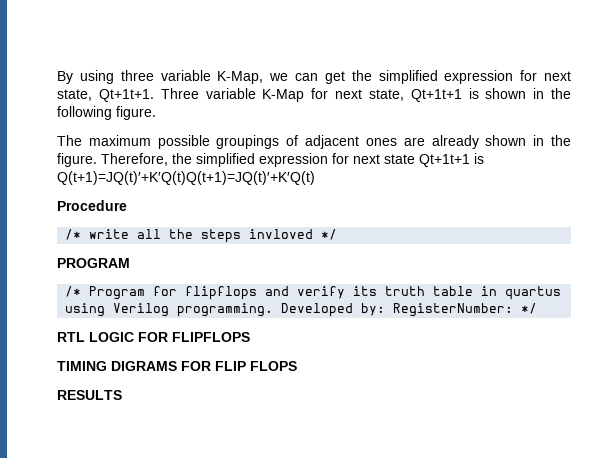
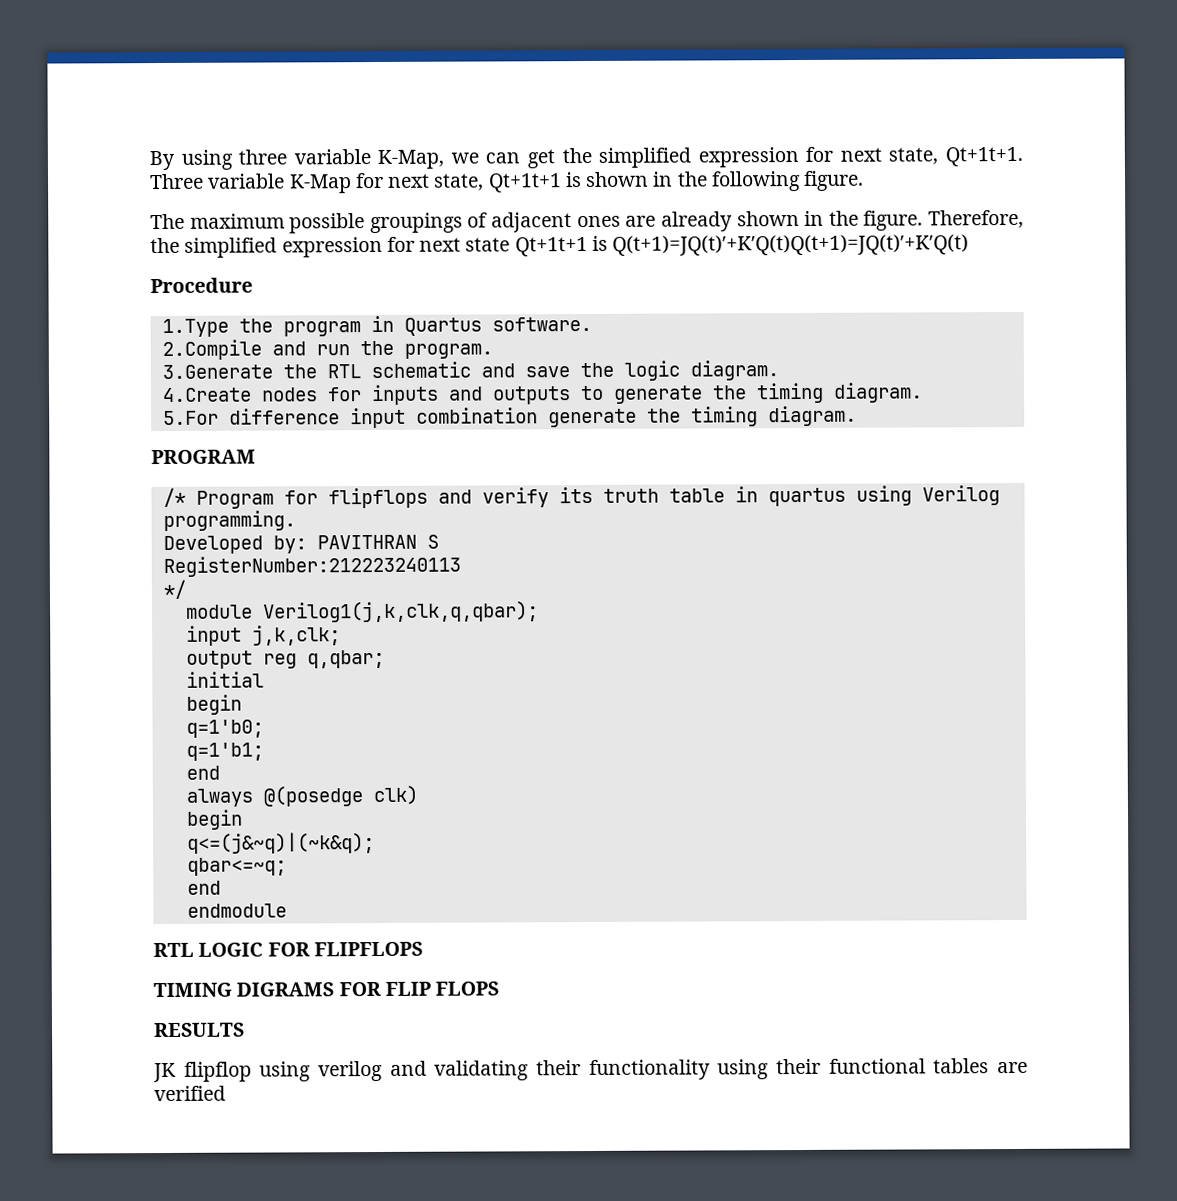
- /* write all the steps invloved */
+ 1.Type the program in Quartus software.
+ 2.Compile and run the program.
+ 3.Generate the RTL schematic and save the logic diagram.
+ 4.Create nodes for inputs and outputs to generate the timing diagram.
+ 5.For difference input combination generate the timing diagram.
- /* Program for flipflops and verify its truth table in quartus using Verilog programming. Developed by: RegisterNumber: */
+ /* Program for flipflops and verify its truth table in quartus using Verilog programming.
+ Developed by: PAVITHRAN S
+ RegisterNumber:212223240113
+ */
+ module Verilog1(j,k,clk,q,qbar);
+ input j,k,clk;
+ output reg q,qbar;
+ initial
+ begin
+ q=1'b0;
+ q=1'b1;
+ end
+ always @(posedge clk)
+ begin
+ q<=(j&~q)|(~k&q);
+ qbar<=~q;
+ end
+ endmodule
+ JK flipflop using verilog and validating their functionality using their functional tables are verified

